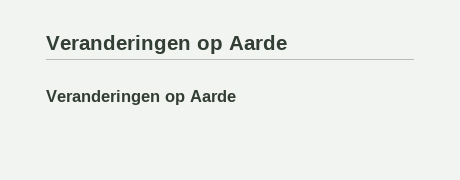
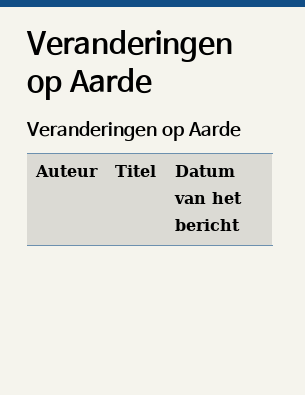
+ Auteur | Titel | Datum van het bericht

